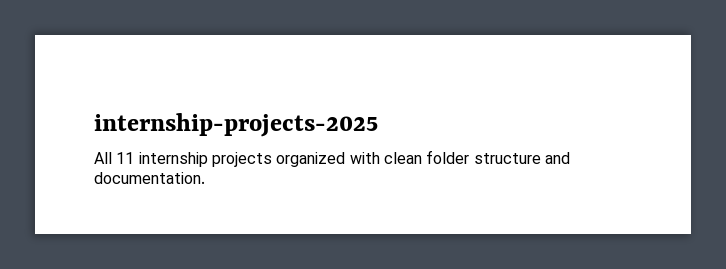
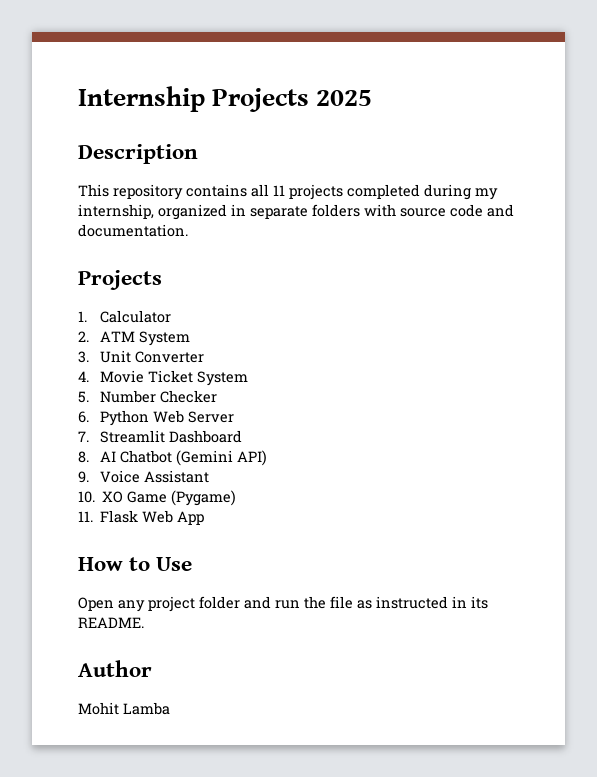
- internship-projects-2025
- All 11 internship projects organized with clean folder structure and documentation.
+ Internship Projects 2025
+ Description
+ This repository contains all 11 projects completed during my internship, organized in separate folders with source code and documentation.
+ Projects
+ 1. Calculator
+ 2. ATM System
+ 3. Unit Converter
+ 4. Movie Ticket System
+ 5. Number Checker
+ 6. Python Web Server
+ 7. Streamlit Dashboard
+ 8. AI Chatbot (Gemini API)
+ 9. Voice Assistant
+ 10. XO Game (Pygame)
+ 11. Flask Web App
+ How to Use
+ Open any project folder and run the file as instructed in its README.
+ Author
+ Mohit Lamba

